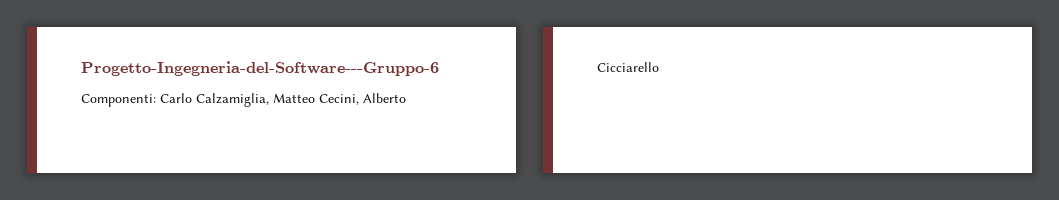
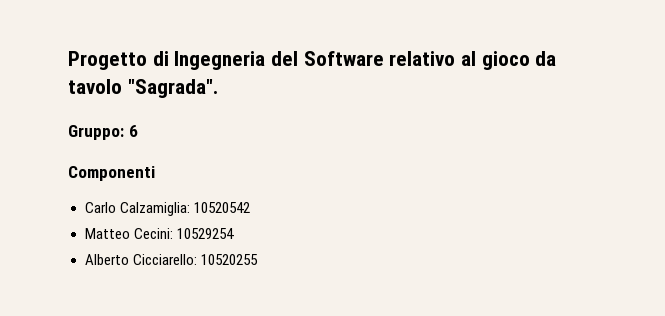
- Progetto-Ingegneria-del-Software---Gruppo-6
- Componenti: Carlo Calzamiglia, Matteo Cecini, Alberto Cicciarello
+ Progetto di Ingegneria del Software relativo al gioco da tavolo "Sagrada".
+ Gruppo: 6
+ Componenti
+ Carlo Calzamiglia: 10520542
+ Matteo Cecini: 10529254
+ Alberto Cicciarello: 10520255

